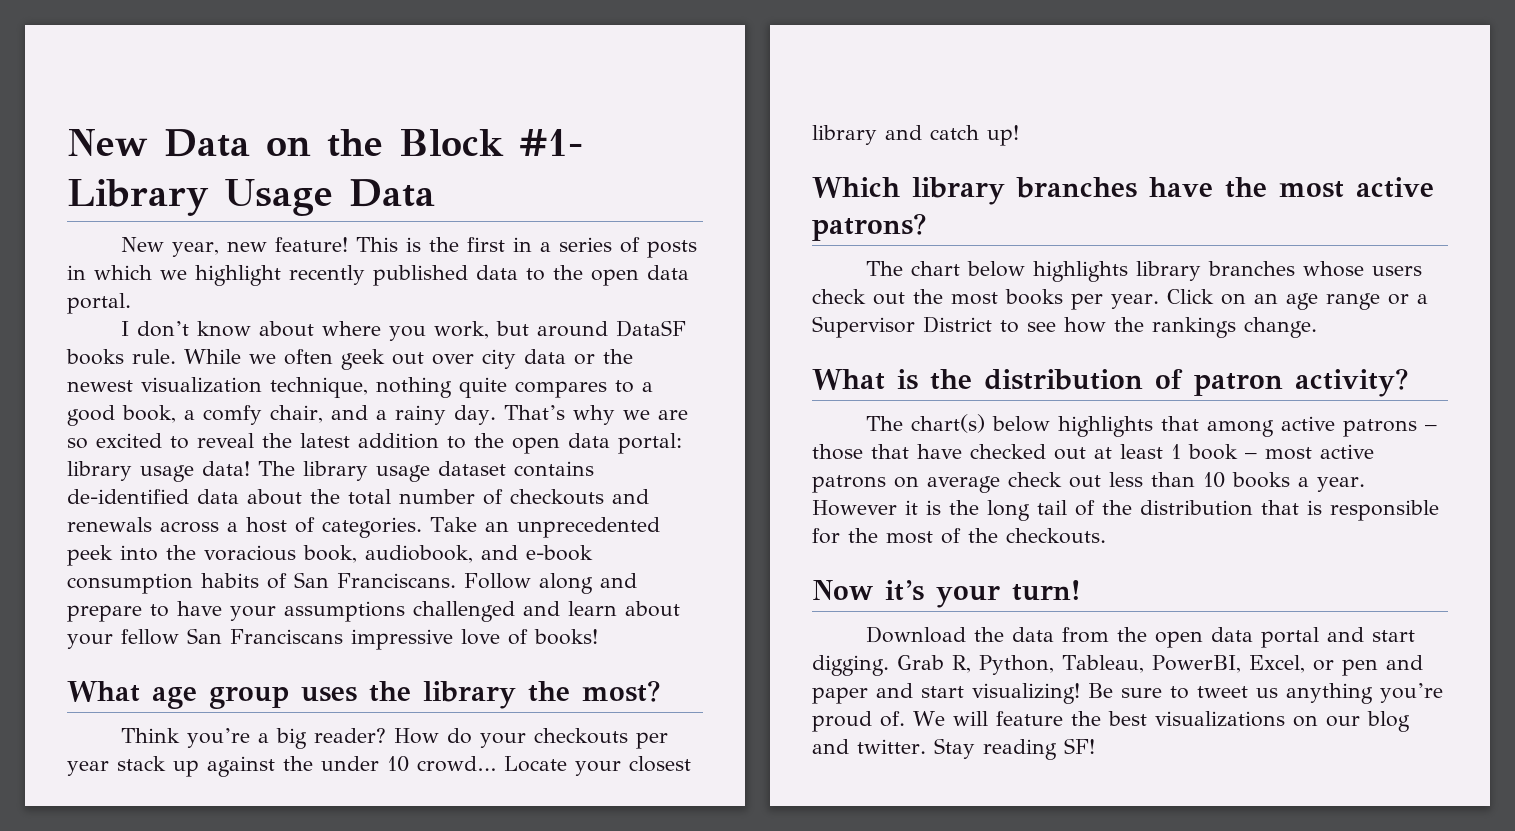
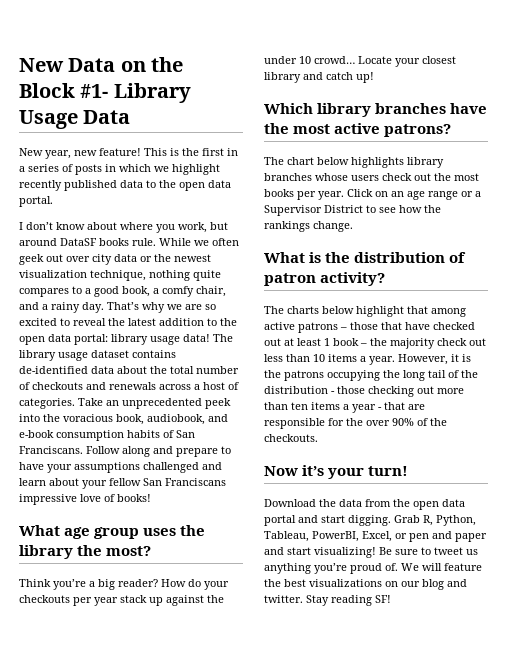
- The chart(s) below highlights that among active patrons – those that have checked out at least 1 book – most active patrons on average check out less than 10 books a year.
+ The charts below highlight that among active patrons – those that have checked out at least 1 book – the majority check out less than 10 items a year.
- However it is the long tail of the distribution that is responsible for the most of the checkouts.
+ However, it is the patrons occupying the long tail of the distribution - those checking out more than ten items a year - that are responsible for the over 90% of the checkouts.

